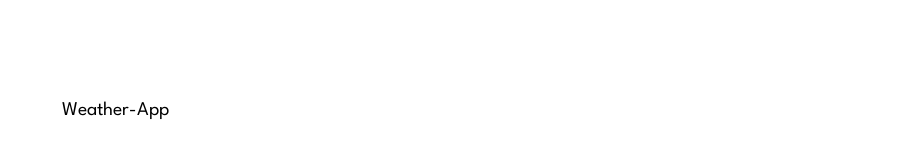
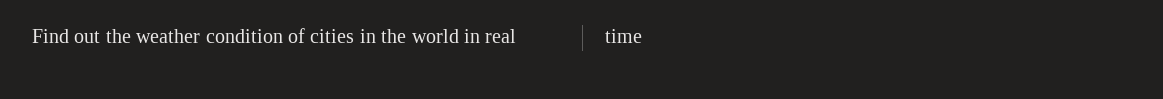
- Weather-App
+ Find out the weather condition of cities in the world in real time

